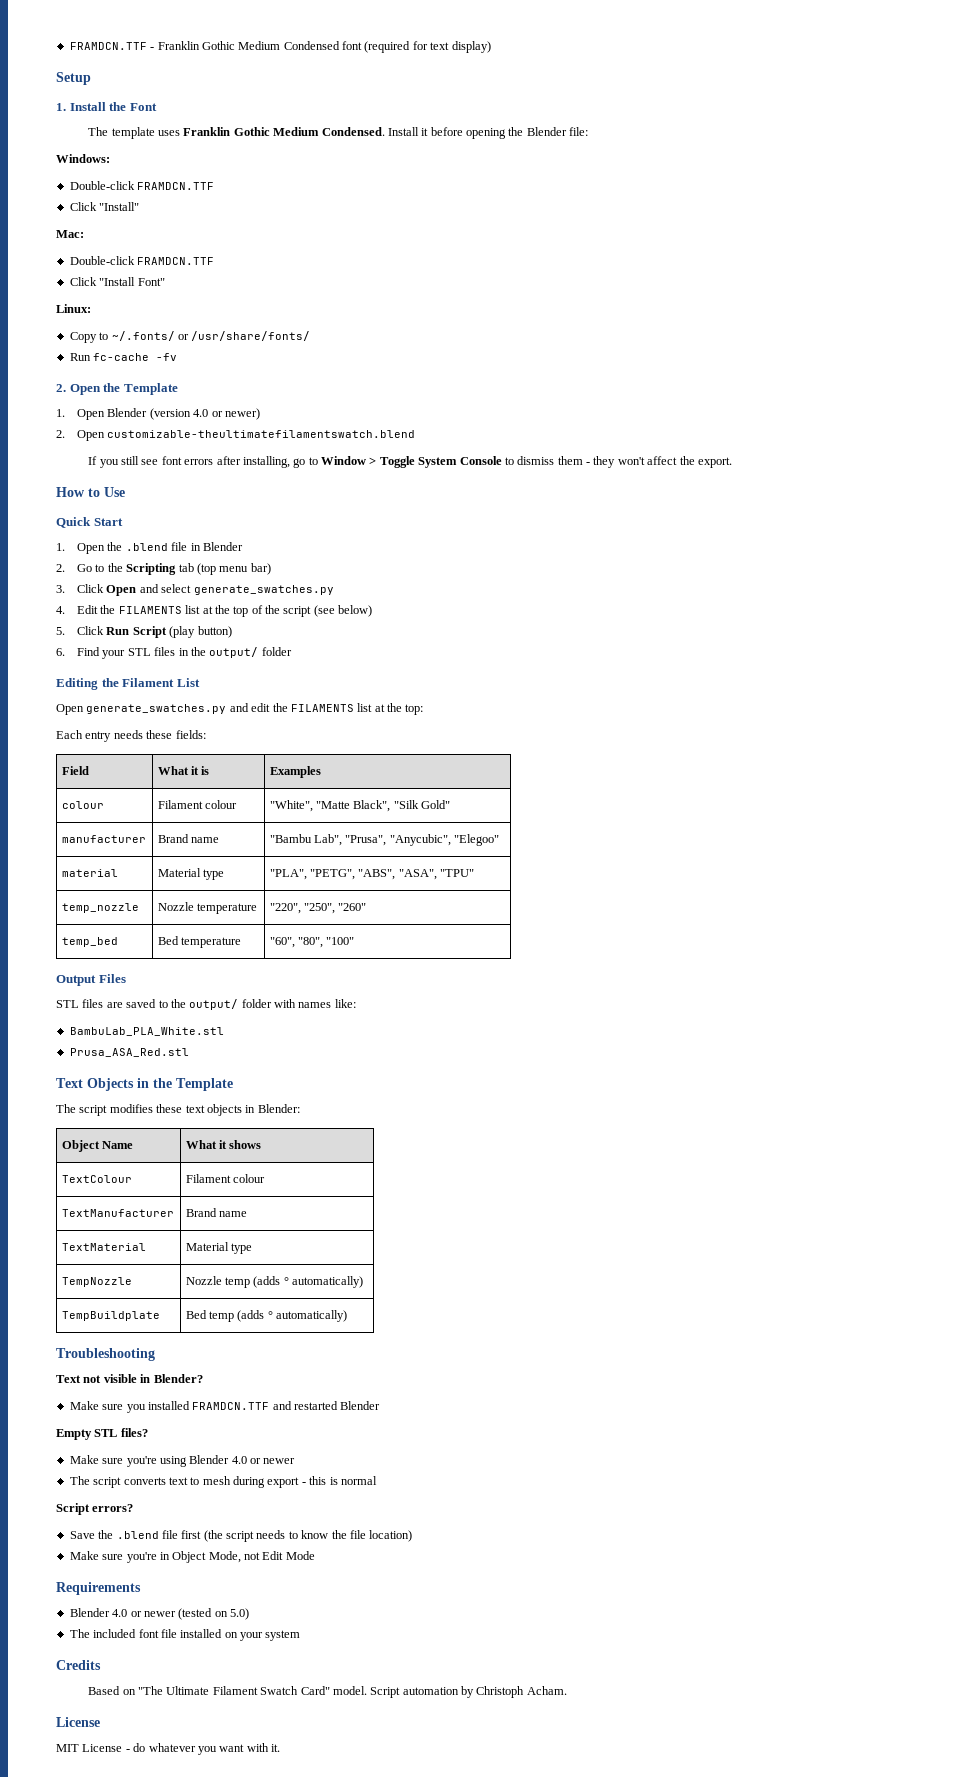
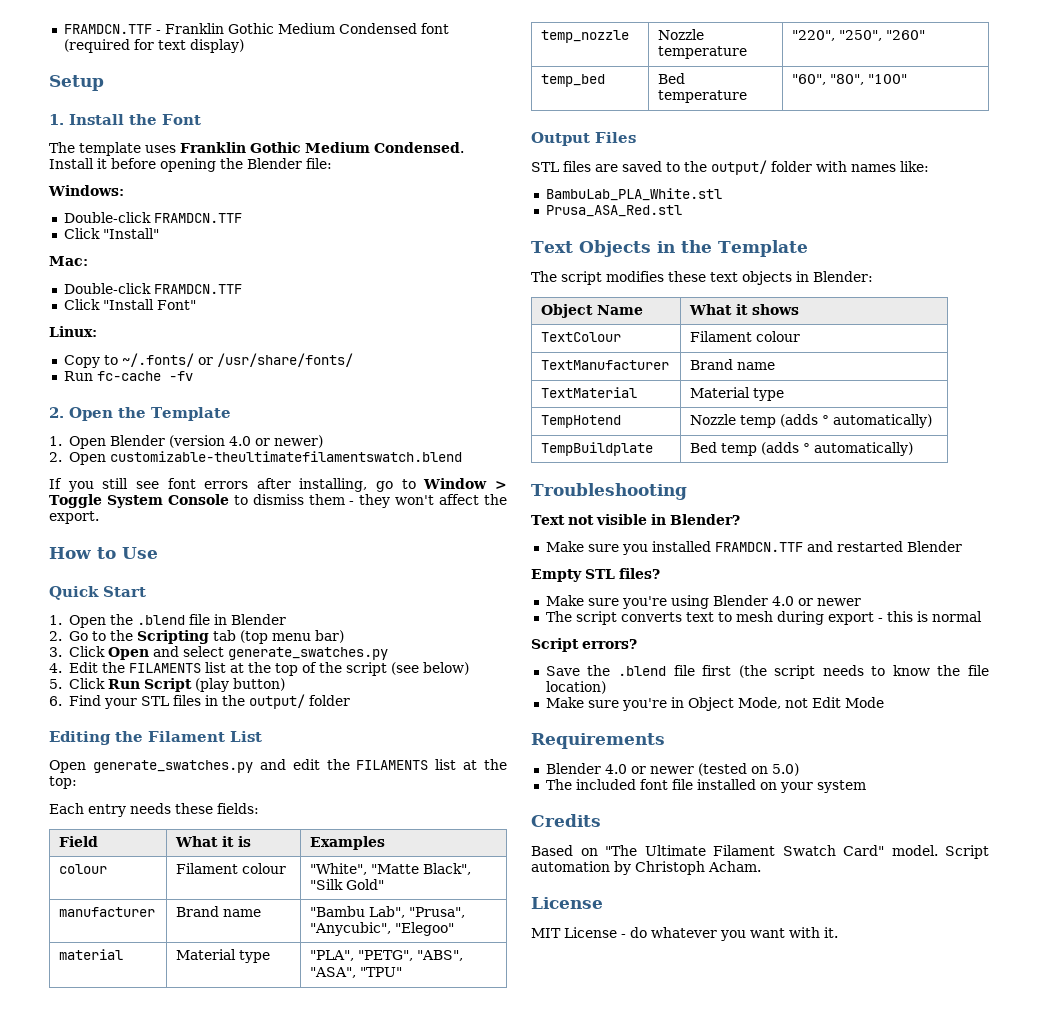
- TempNozzle | Nozzle temp (adds ° automatically)
+ TempHotend | Nozzle temp (adds ° automatically)

